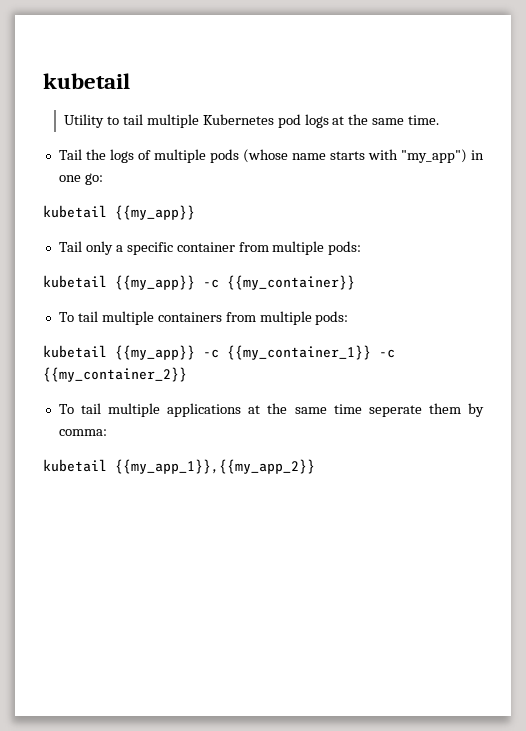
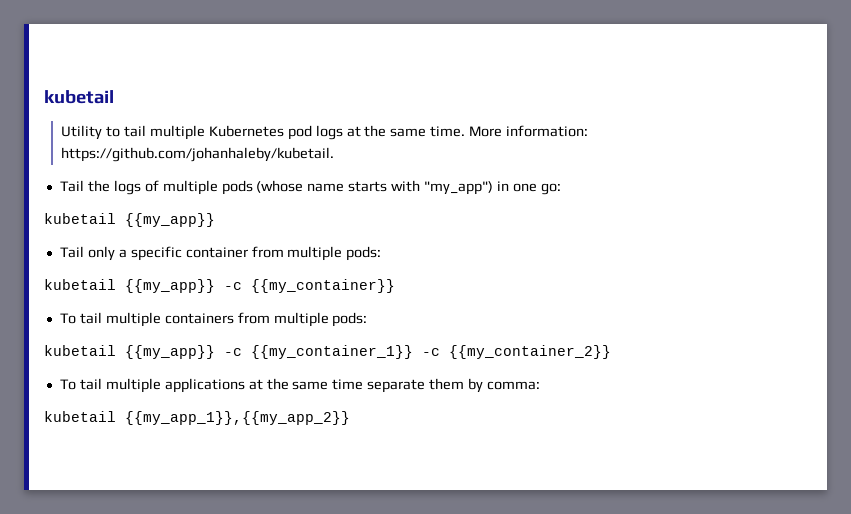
+ More information: https://github.com/johanhaleby/kubetail.
- To tail multiple applications at the same time seperate them by comma:
+ To tail multiple applications at the same time separate them by comma:

